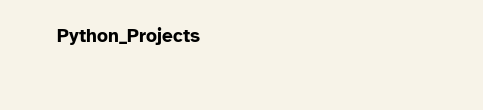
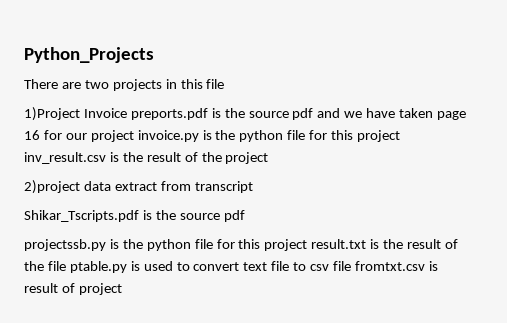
+ There are two projects in this file
+ 1)Project Invoice preports.pdf is the source pdf and we have taken page 16 for our project invoice.py is the python file for this project inv_result.csv is the result of the project
+ 2)project data extract from transcript
+ Shikar_Tscripts.pdf is the source pdf
+ projectssb.py is the python file for this project result.txt is the result of the file ptable.py is used to convert text file to csv file fromtxt.csv is result of project

